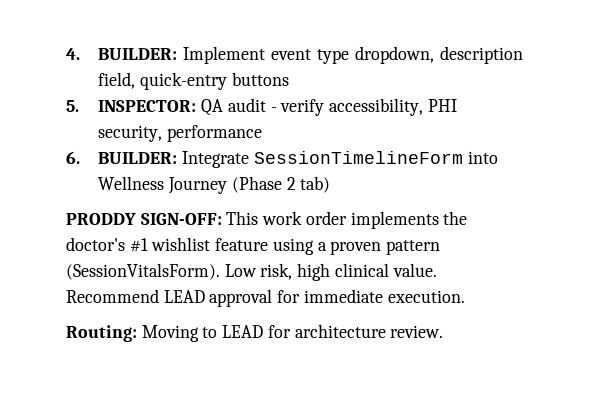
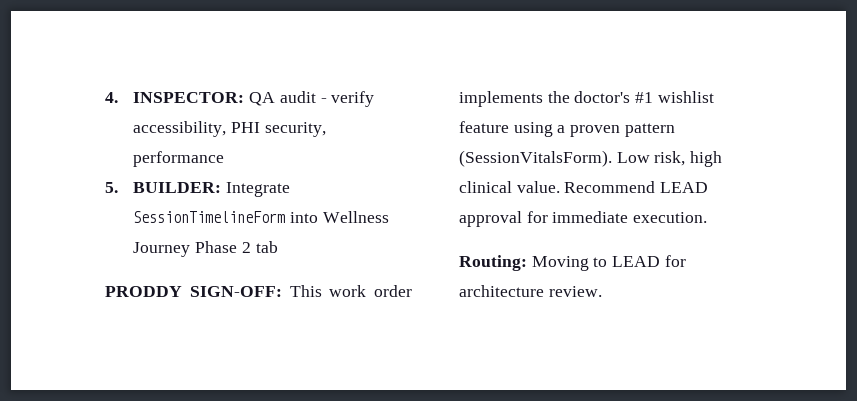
- 4. BUILDER: Implement event type dropdown, description field, quick-entry buttons
- 5. INSPECTOR: QA audit - verify accessibility, PHI security, performance
+ 4. INSPECTOR: QA audit - verify accessibility, PHI security, performance
- 6. BUILDER: Integrate SessionTimelineForm into Wellness Journey (Phase 2 tab)
+ 5. BUILDER: Integrate SessionTimelineForm into Wellness Journey Phase 2 tab

